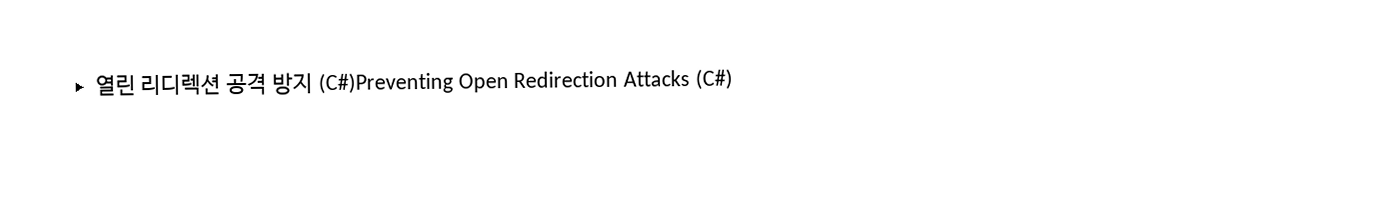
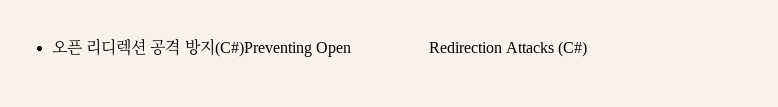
- 열린 리디렉션 공격 방지 (C#)Preventing Open Redirection Attacks (C#)
+ 오픈 리디렉션 공격 방지(C#)Preventing Open Redirection Attacks (C#)

